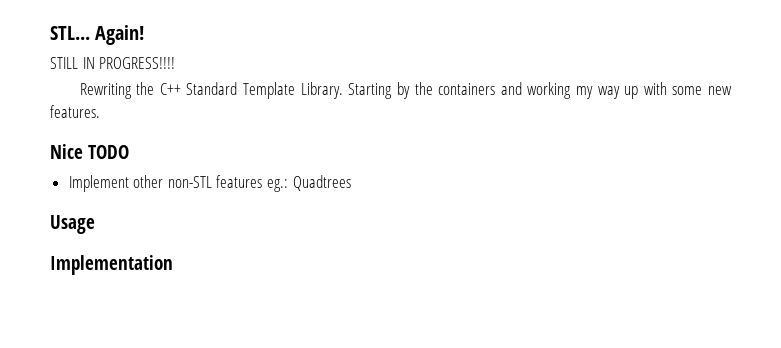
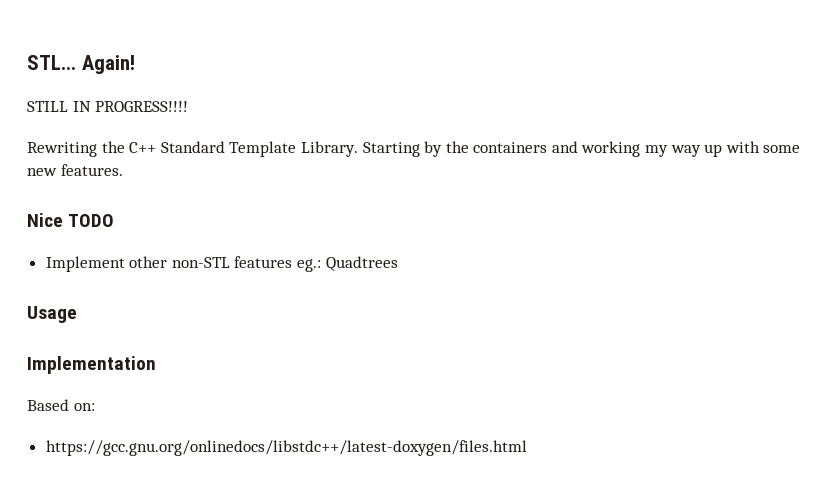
+ Based on:
+ https://gcc.gnu.org/onlinedocs/libstdc++/latest-doxygen/files.html

